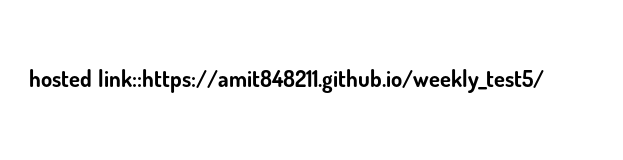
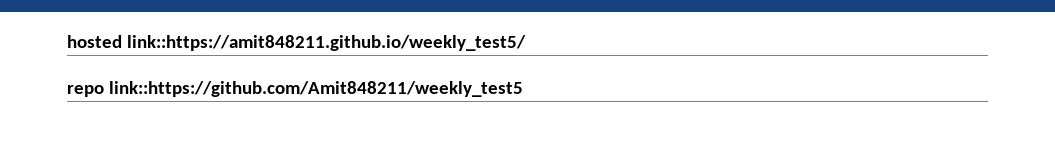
+ repo link::https://github.com/Amit848211/weekly_test5

